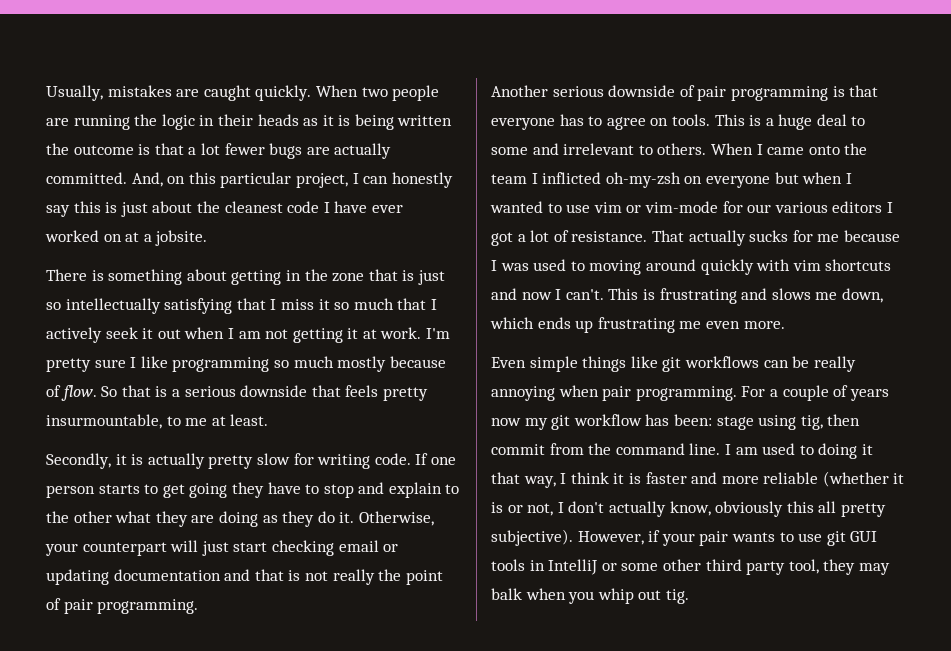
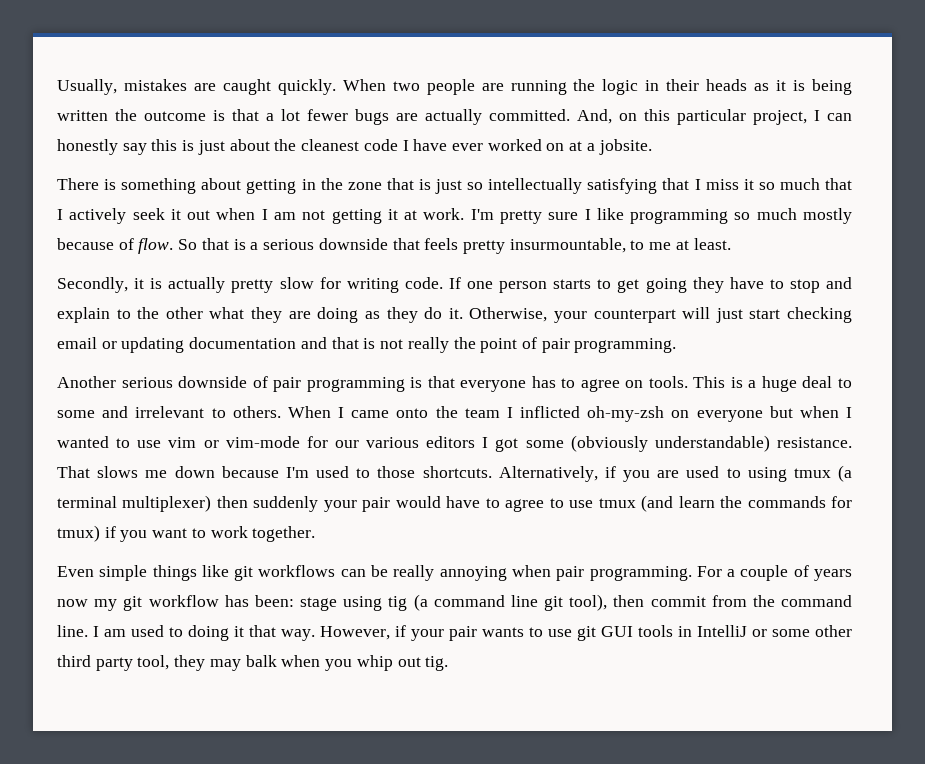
- When I came onto the team I inflicted oh-my-zsh on everyone but when I wanted to use vim or vim-mode for our various editors I got a lot of resistance. That actually sucks for me because I was used to moving around quickly with vim shortcuts and now I can't. This is frustrating and slows me down, which ends up frustrating me even more.
+ When I came onto the team I inflicted oh-my-zsh on everyone but when I wanted to use vim or vim-mode for our various editors I got some (obviously understandable) resistance. That slows me down because I'm used to those shortcuts. Alternatively, if you are used to using tmux (a terminal multiplexer) then suddenly your pair would have to agree to use tmux (and learn the commands for tmux) if you want to work together.
- For a couple of years now my git workflow has been: stage using tig, then commit from the command line.
+ For a couple of years now my git workflow has been: stage using tig (a command line git tool), then commit from the command line.
- I am used to doing it that way, I think it is faster and more reliable (whether it is or not, I don't actually know, obviously this all pretty subjective).
+ I am used to doing it that way.

